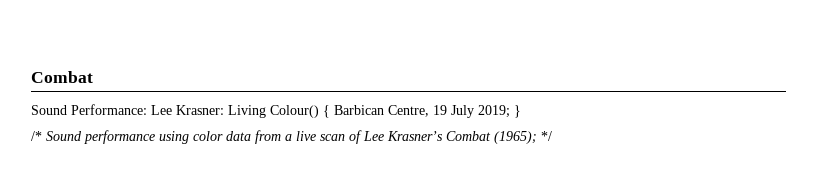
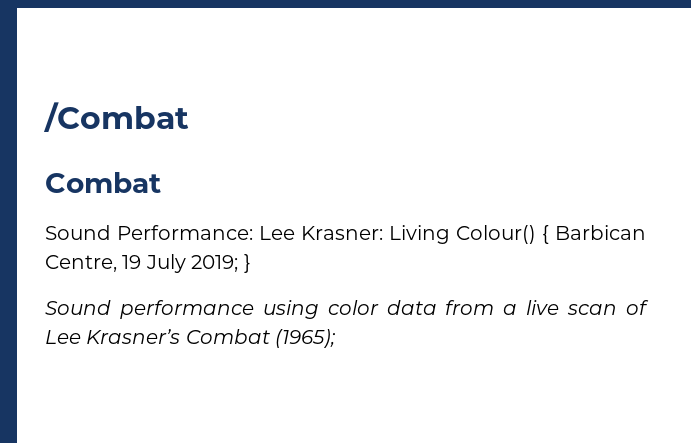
+ /Combat
- /* Sound performance using color data from a live scan of Lee Krasner’s Combat (1965); */
+ Sound performance using color data from a live scan of Lee Krasner’s Combat (1965);

